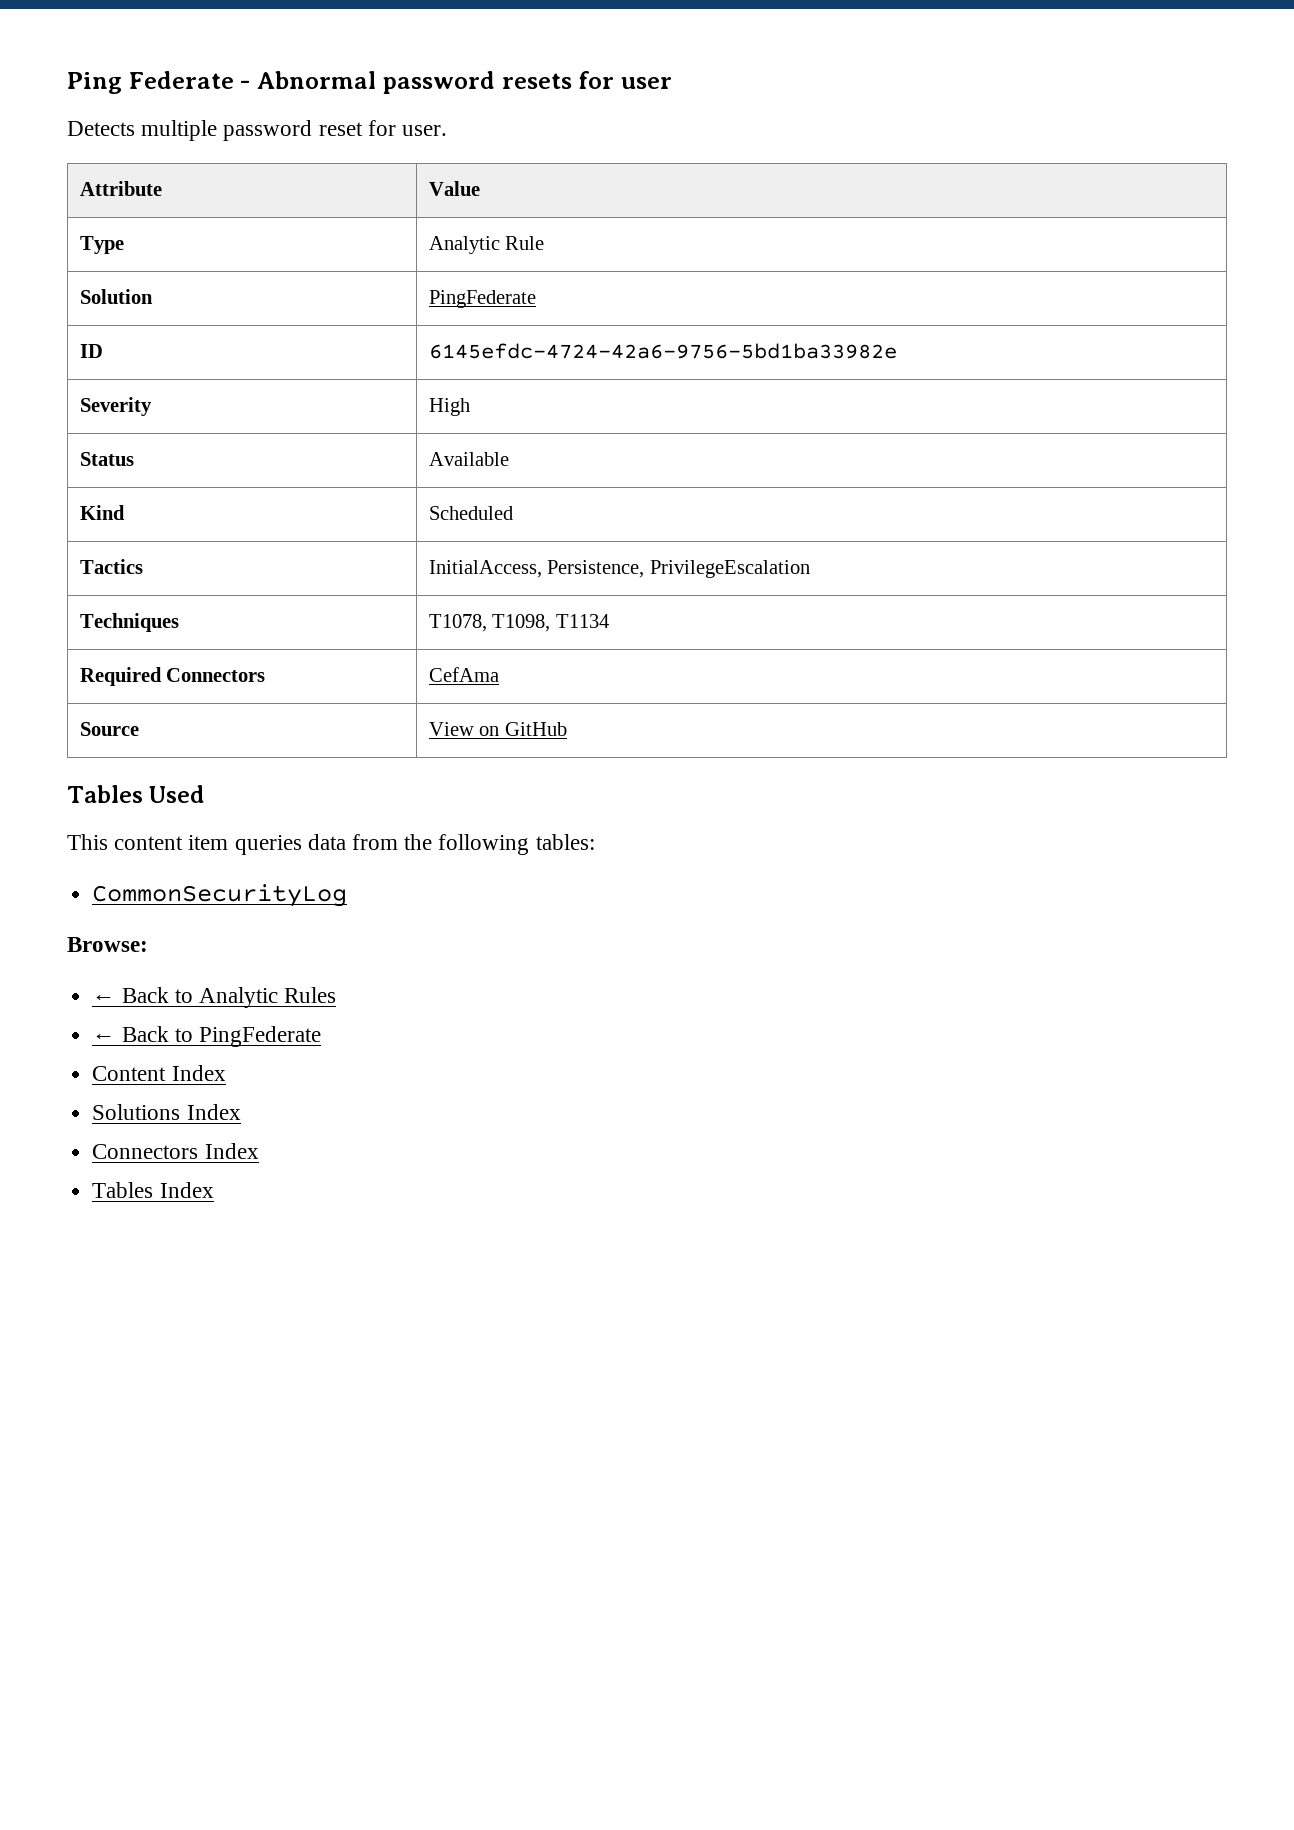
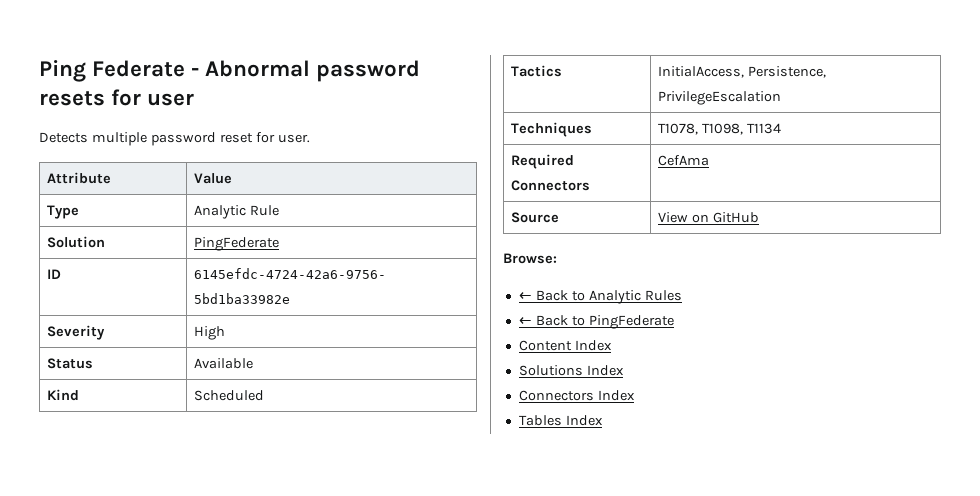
- Tables Used
- This content item queries data from the following tables:
- CommonSecurityLog

